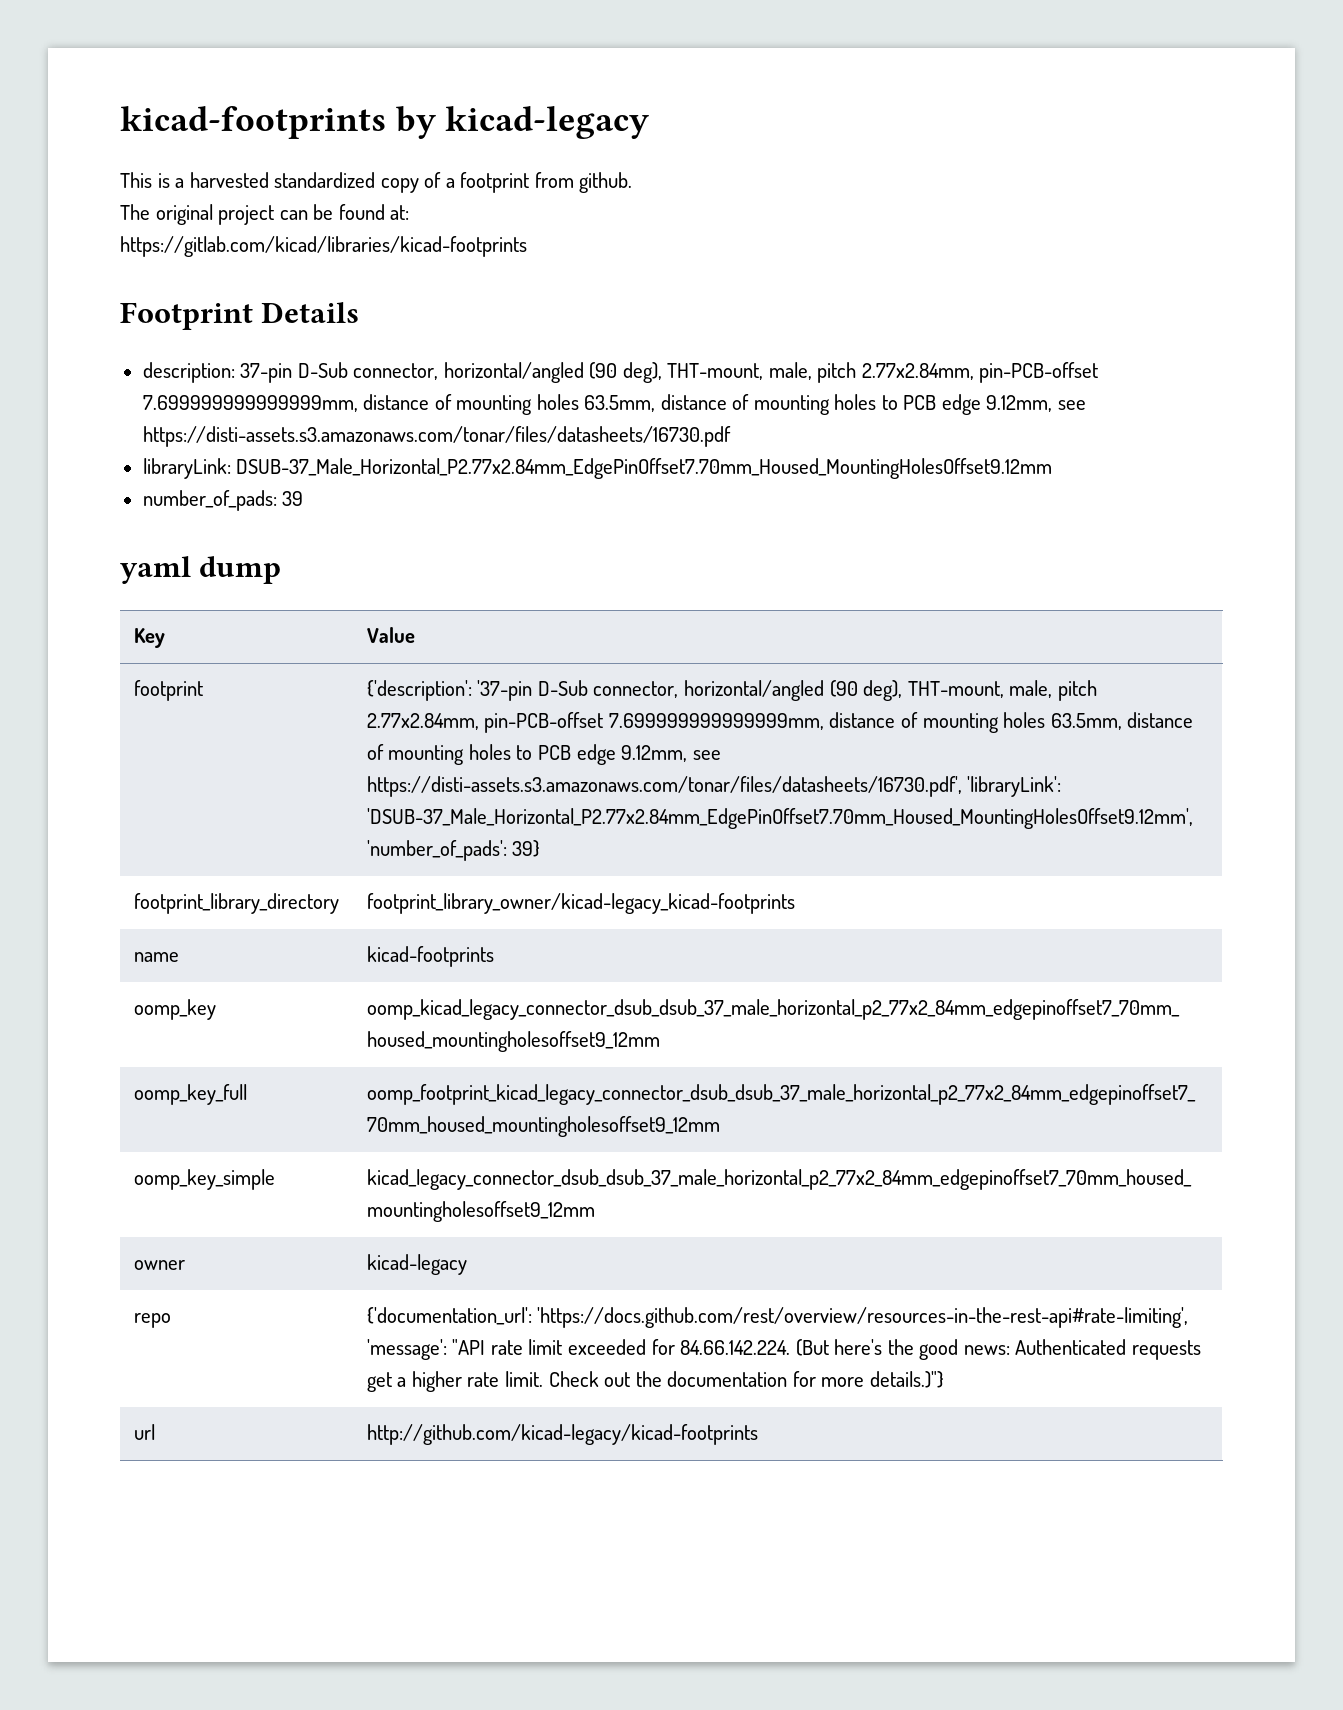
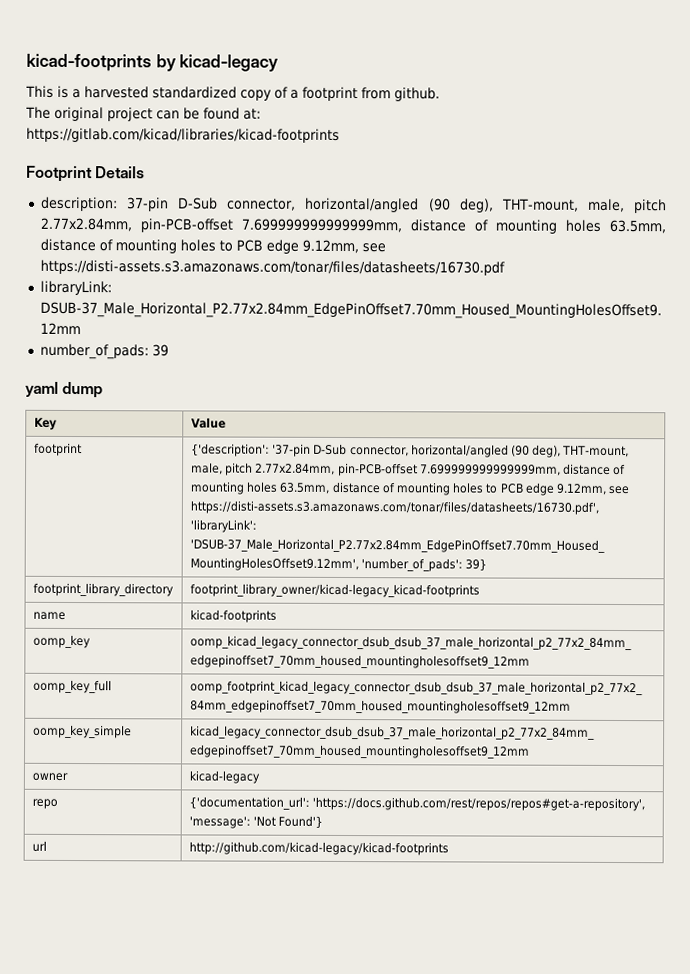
- repo | {'documentation_url': 'https://docs.github.com/rest/overview/resources-in-the-rest-api#rate-limiting', 'message': "API rate limit exceeded for 84.66.142.224. (But here's the good news: Authenticated requests get a higher rate limit. Check out the documentation for more details.)"}
+ repo | {'documentation_url': 'https://docs.github.com/rest/repos/repos#get-a-repository', 'message': 'Not Found'}

